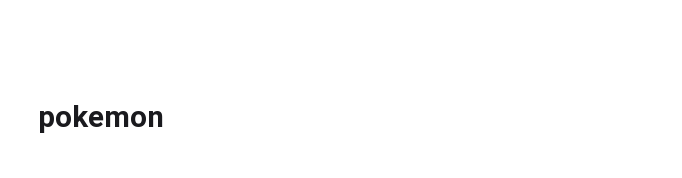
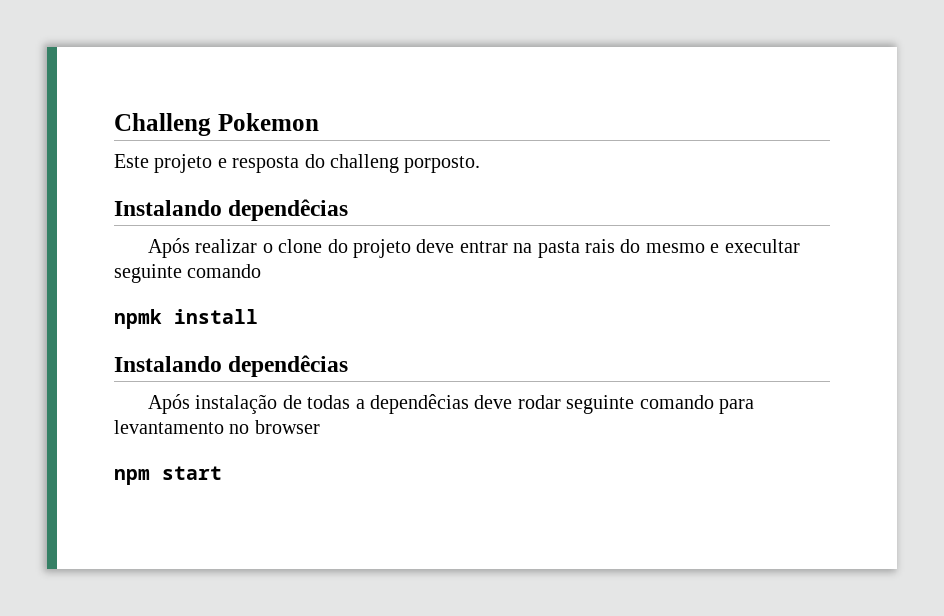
- pokemon
+ Challeng Pokemon
+ Este projeto e resposta do challeng porposto.
+ Instalando dependêcias
+ Após realizar o clone do projeto deve entrar na pasta rais do mesmo e execultar seguinte comando
+ npmk install
+ Instalando dependêcias
+ Após instalação de todas a dependêcias deve rodar seguinte comando para levantamento no browser
+ npm start

